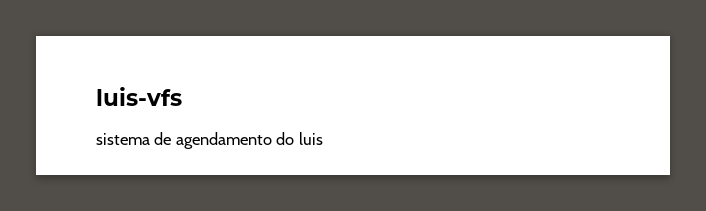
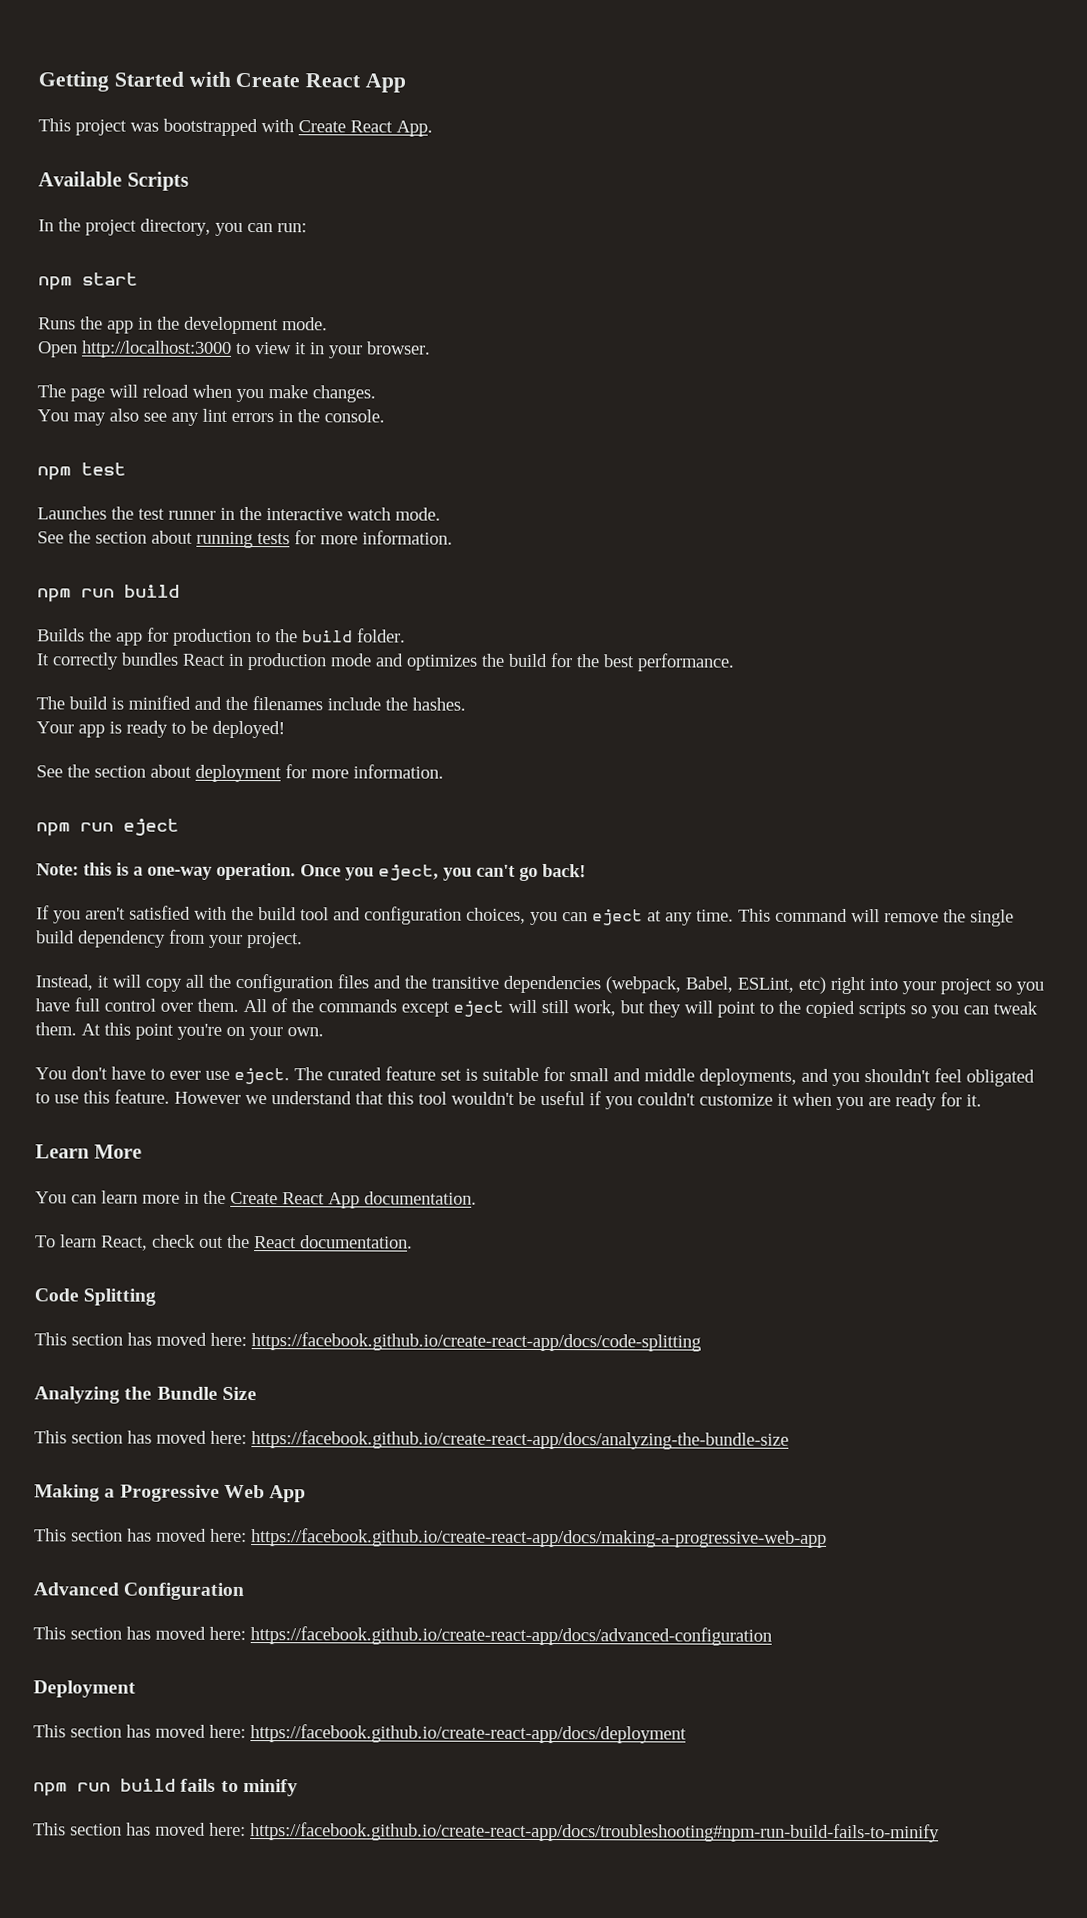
- luis-vfs
- sistema de agendamento do luis
+ Getting Started with Create React App
+ This project was bootstrapped with Create React App.
+ Available Scripts
+ In the project directory, you can run:
+ npm start
+ Runs the app in the development mode.
+ Open http://localhost:3000 to view it in your browser.
+ The page will reload when you make changes.
+ You may also see any lint errors in the console.
+ npm test
+ Launches the test runner in the interactive watch mode.
+ See the section about running tests for more information.
+ npm run build
+ Builds the app for production to the build folder.
+ It correctly bundles React in production mode and optimizes the build for the best performance.
+ The build is minified and the filenames include the hashes.
+ Your app is ready to be deployed!
+ See the section about deployment for more information.
+ npm run eject
+ Note: this is a one-way operation. Once you eject, you can't go back!
+ If you aren't satisfied with the build tool and configuration choices, you can eject at any time. This command will remove the single build dependency from your project.
+ Instead, it will copy all the configuration files and the transitive dependencies (webpack, Babel, ESLint, etc) right into your project so you have full control over them. All of the commands except eject will still work, but they will point to the copied scripts so you can tweak them. At this point you're on your own.
+ You don't have to ever use eject. The curated feature set is suitable for small and middle deployments, and you shouldn't feel obligated to use this feature. However we understand that this tool wouldn't be useful if you couldn't customize it when you are ready for it.
+ Learn More
+ You can learn more in the Create React App documentation.
+ To learn React, check out the React documentation.
+ Code Splitting
+ This section has moved here: https://facebook.github.io/create-react-app/docs/code-splitting
+ Analyzing the Bundle Size
+ This section has moved here: https://facebook.github.io/create-react-app/docs/analyzing-the-bundle-size
+ Making a Progressive Web App
+ This section has moved here: https://facebook.github.io/create-react-app/docs/making-a-progressive-web-app
+ Advanced Configuration
+ This section has moved here: https://facebook.github.io/create-react-app/docs/advanced-configuration
+ Deployment
+ This section has moved here: https://facebook.github.io/create-react-app/docs/deployment
+ npm run build fails to minify
+ This section has moved here: https://facebook.github.io/create-react-app/docs/troubleshooting#npm-run-build-fails-to-minify

